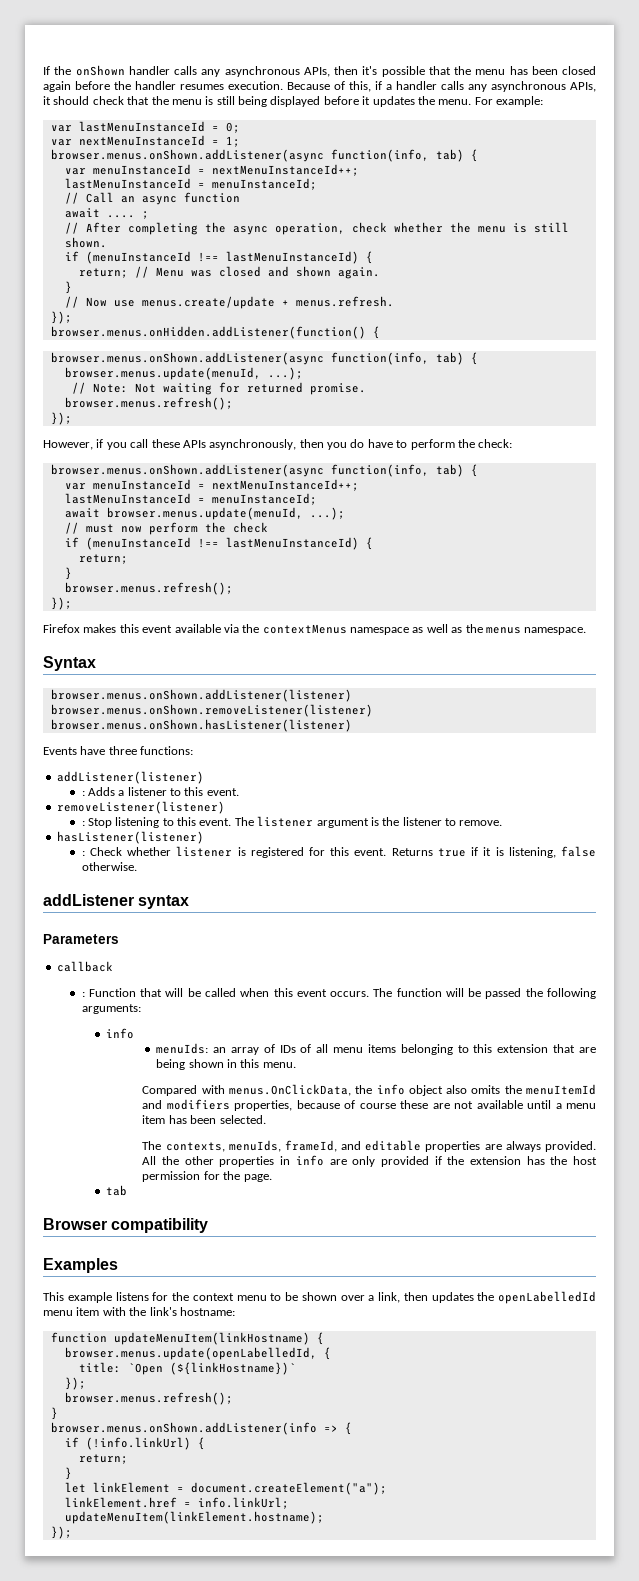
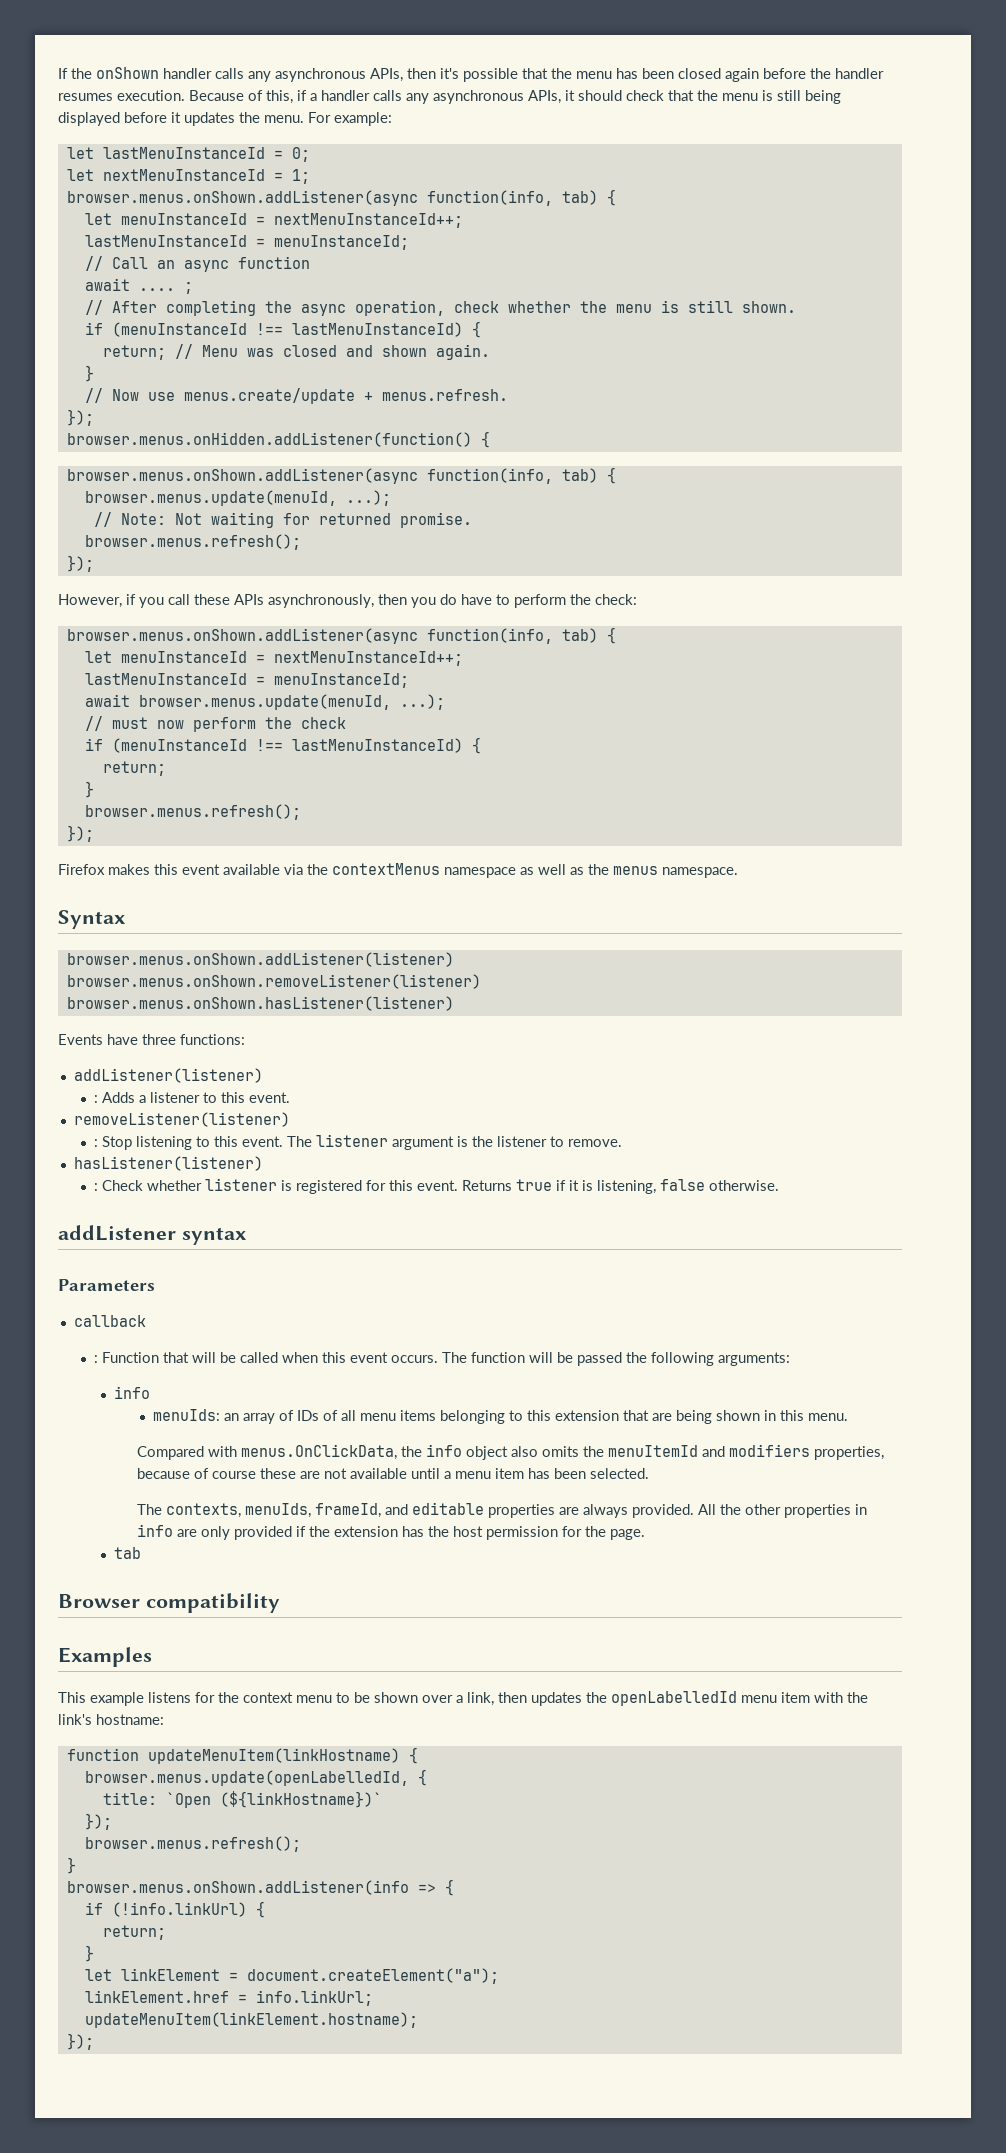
- var lastMenuInstanceId = 0;
+ let lastMenuInstanceId = 0;
- var nextMenuInstanceId = 1;
+ let nextMenuInstanceId = 1;
  browser.menus.onShown.addListener(async function(info, tab) {
- var menuInstanceId = nextMenuInstanceId++;
+ let menuInstanceId = nextMenuInstanceId++;
  However, if you call these APIs asynchronously, then you do have to perform the check:
  browser.menus.onShown.addListener(async function(info, tab) {
- var menuInstanceId = nextMenuInstanceId++;
+ let menuInstanceId = nextMenuInstanceId++;

